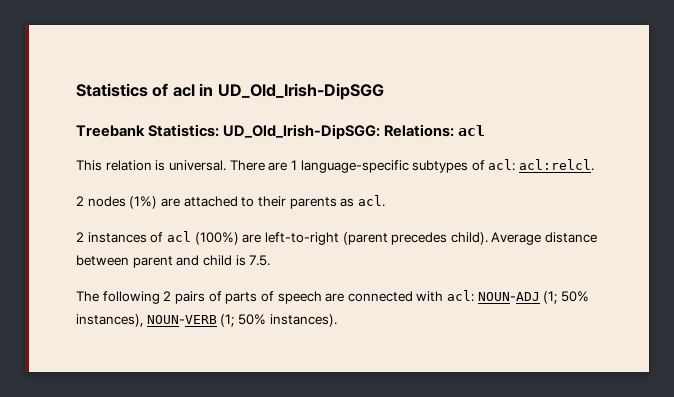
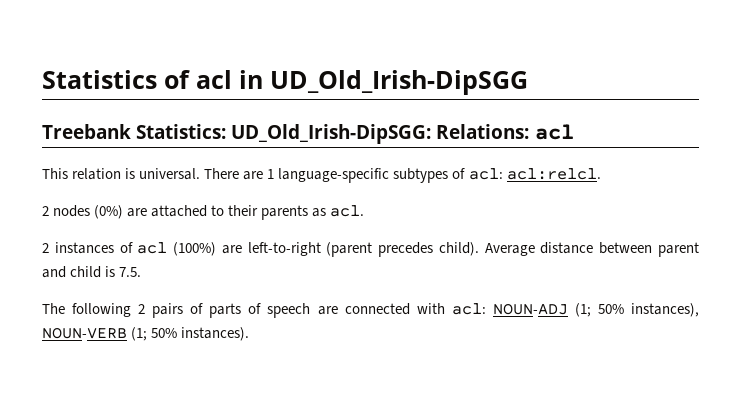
- 2 nodes (1%) are attached to their parents as acl.
+ 2 nodes (0%) are attached to their parents as acl.

